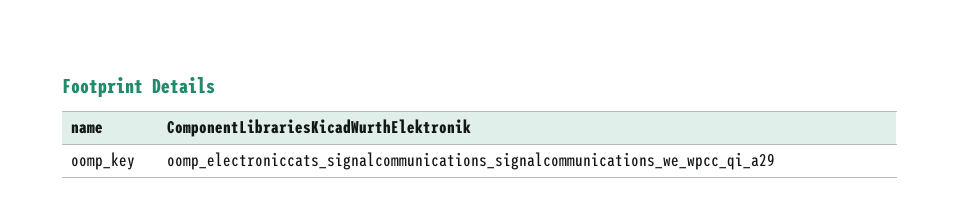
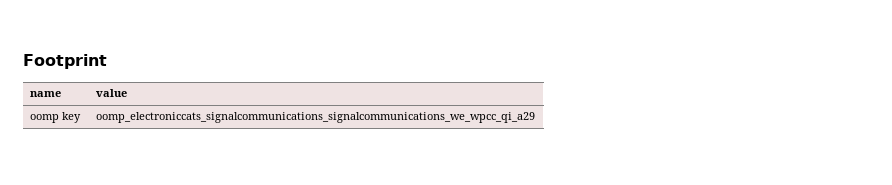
- Footprint Details
+ Footprint
- name | ComponentLibrariesKicadWurthElektronik
- oomp_key | oomp_electroniccats_signalcommunications_signalcommunications_we_wpcc_qi_a29
+ name | value
+ oomp key | oomp_electroniccats_signalcommunications_signalcommunications_we_wpcc_qi_a29

